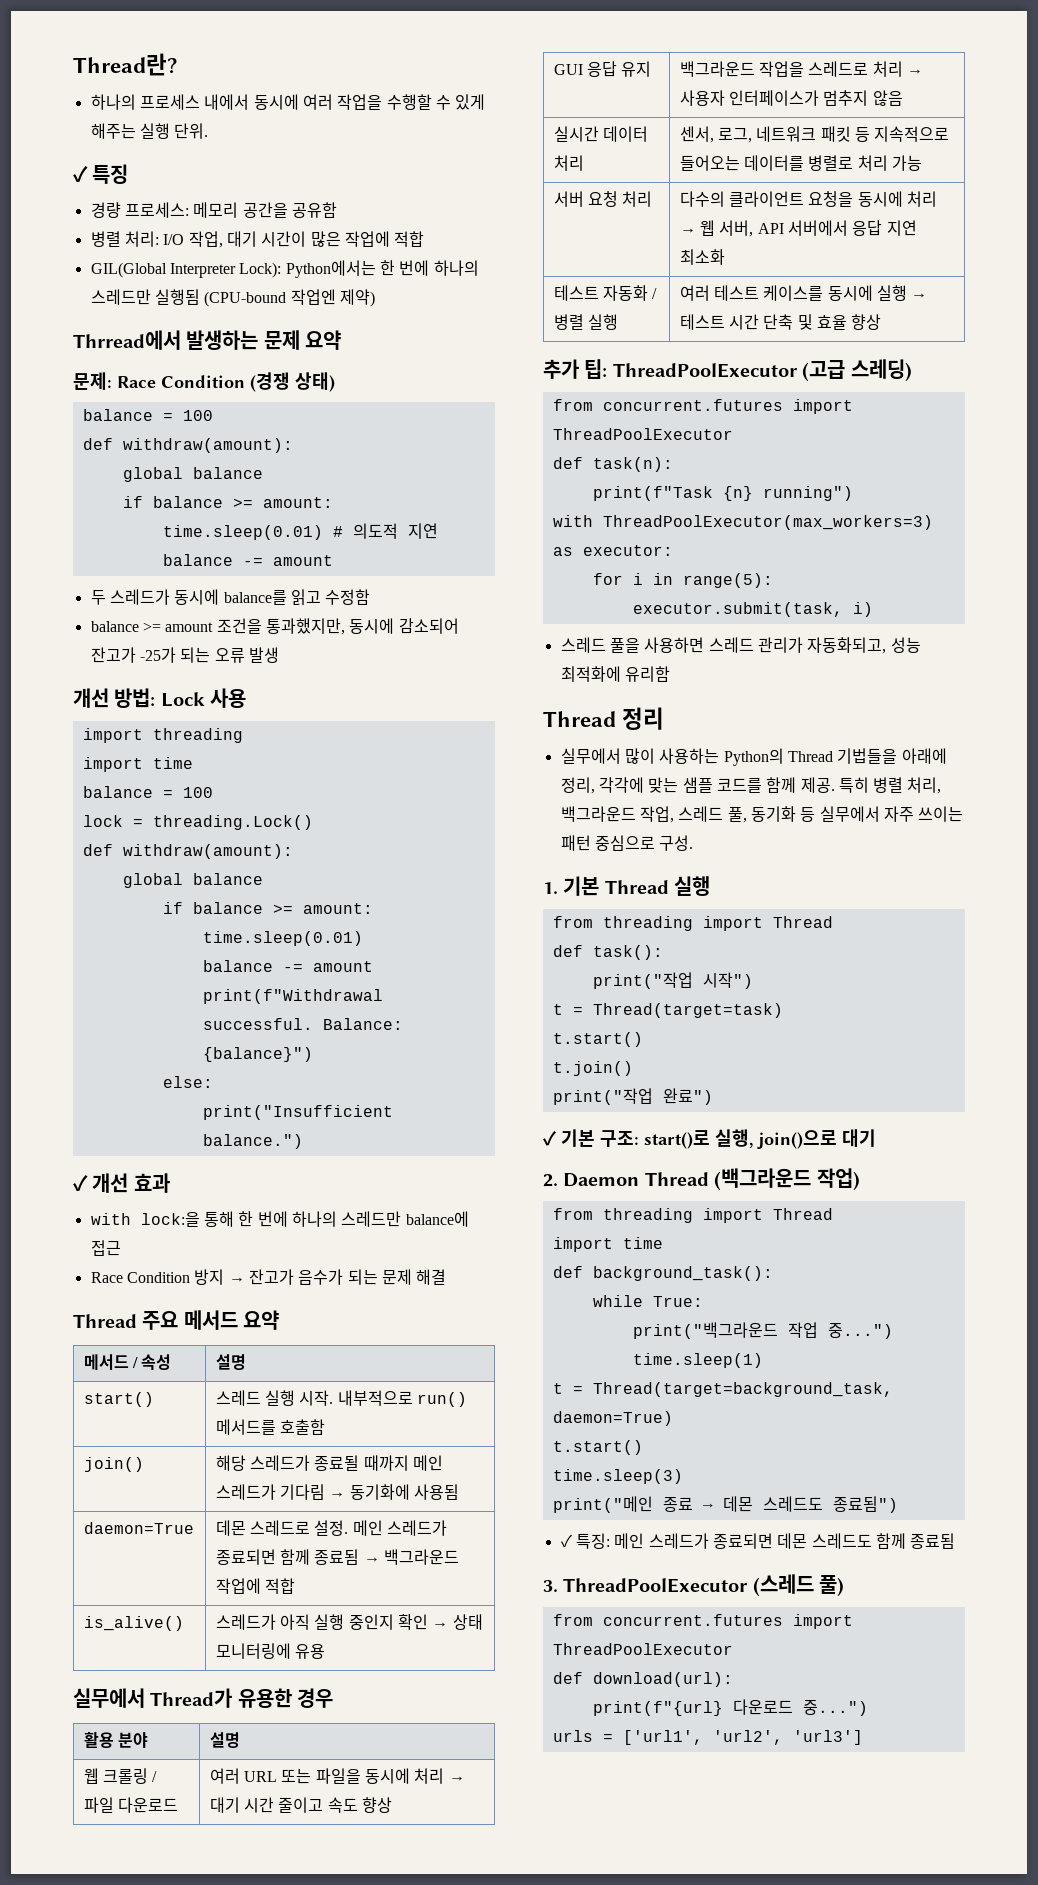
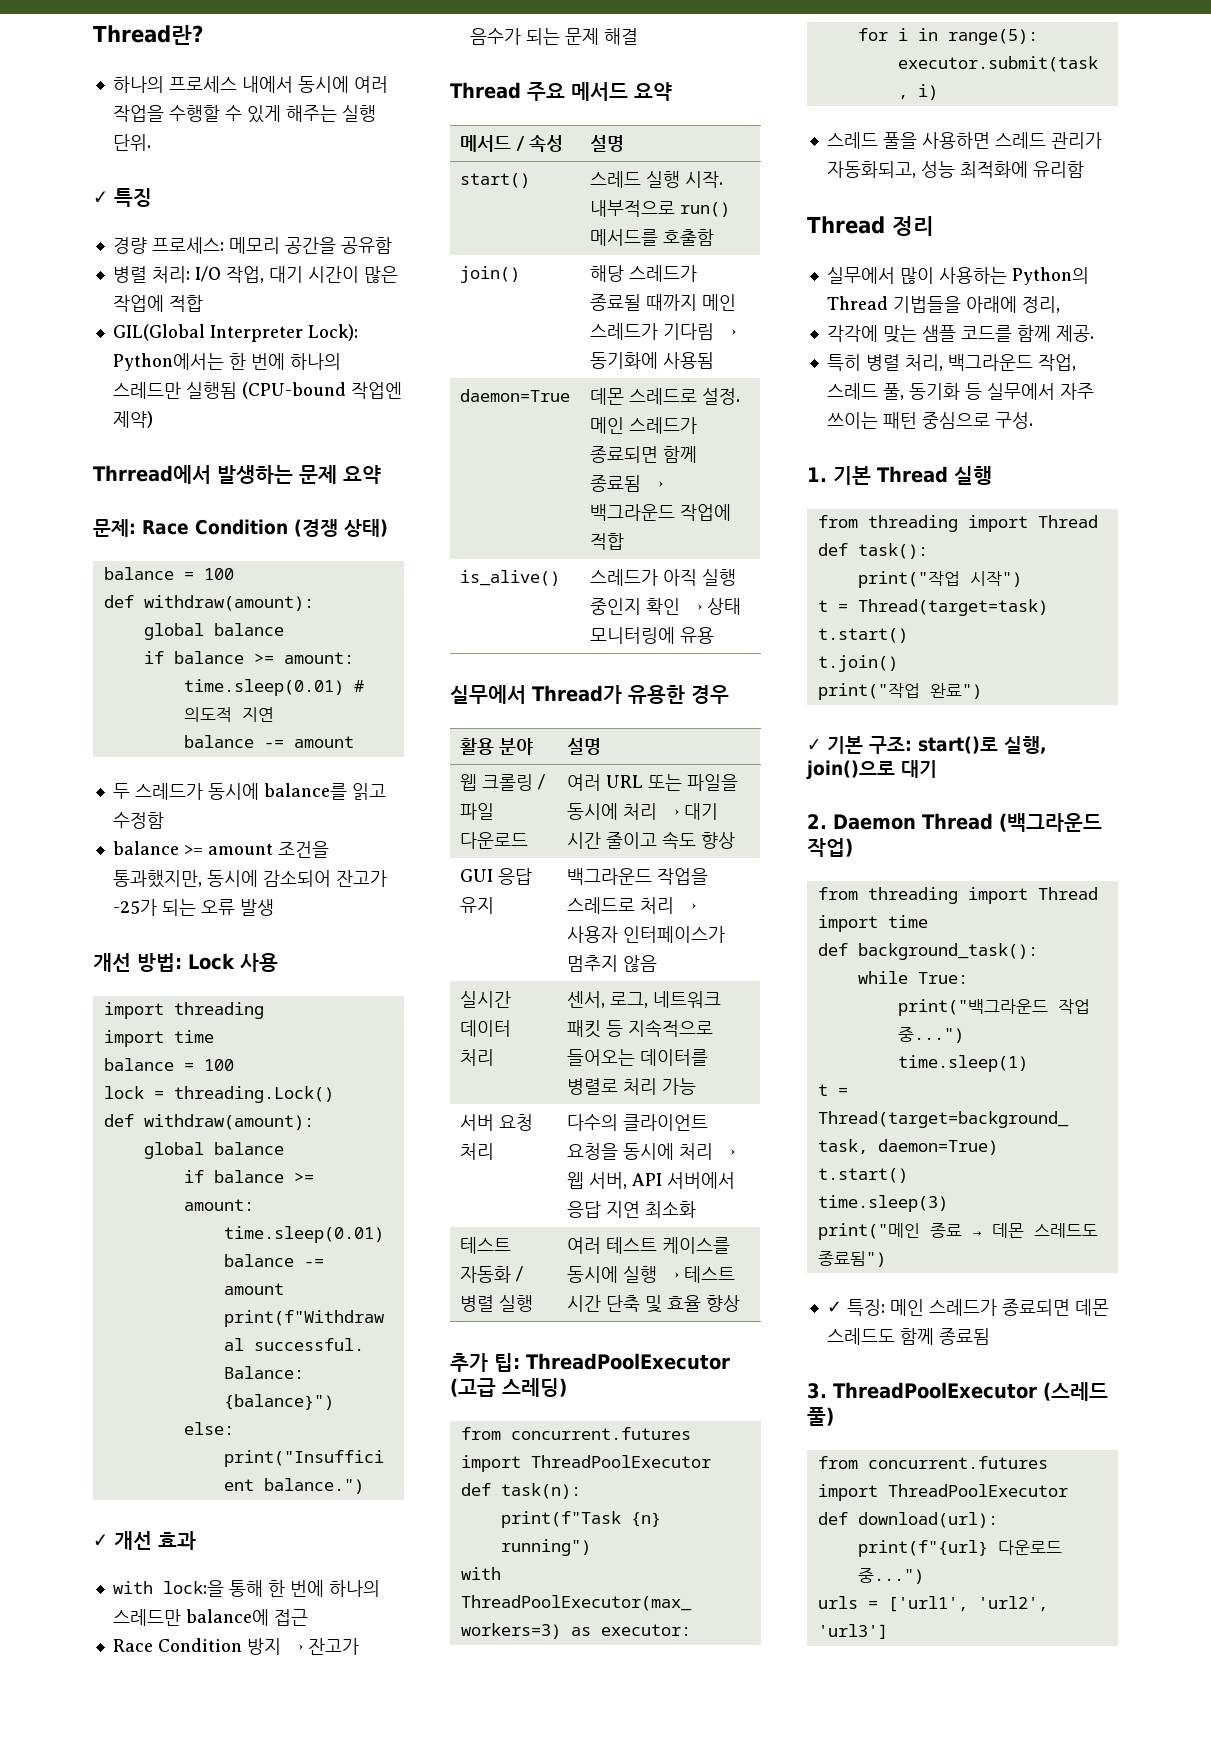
- 실무에서 많이 사용하는 Python의 Thread 기법들을 아래에 정리, 각각에 맞는 샘플 코드를 함께 제공. 특히 병렬 처리, 백그라운드 작업, 스레드 풀, 동기화 등 실무에서 자주 쓰이는 패턴 중심으로 구성.
+ 실무에서 많이 사용하는 Python의 Thread 기법들을 아래에 정리,
+ 각각에 맞는 샘플 코드를 함께 제공.
+ 특히 병렬 처리, 백그라운드 작업, 스레드 풀, 동기화 등 실무에서 자주 쓰이는 패턴 중심으로 구성.

